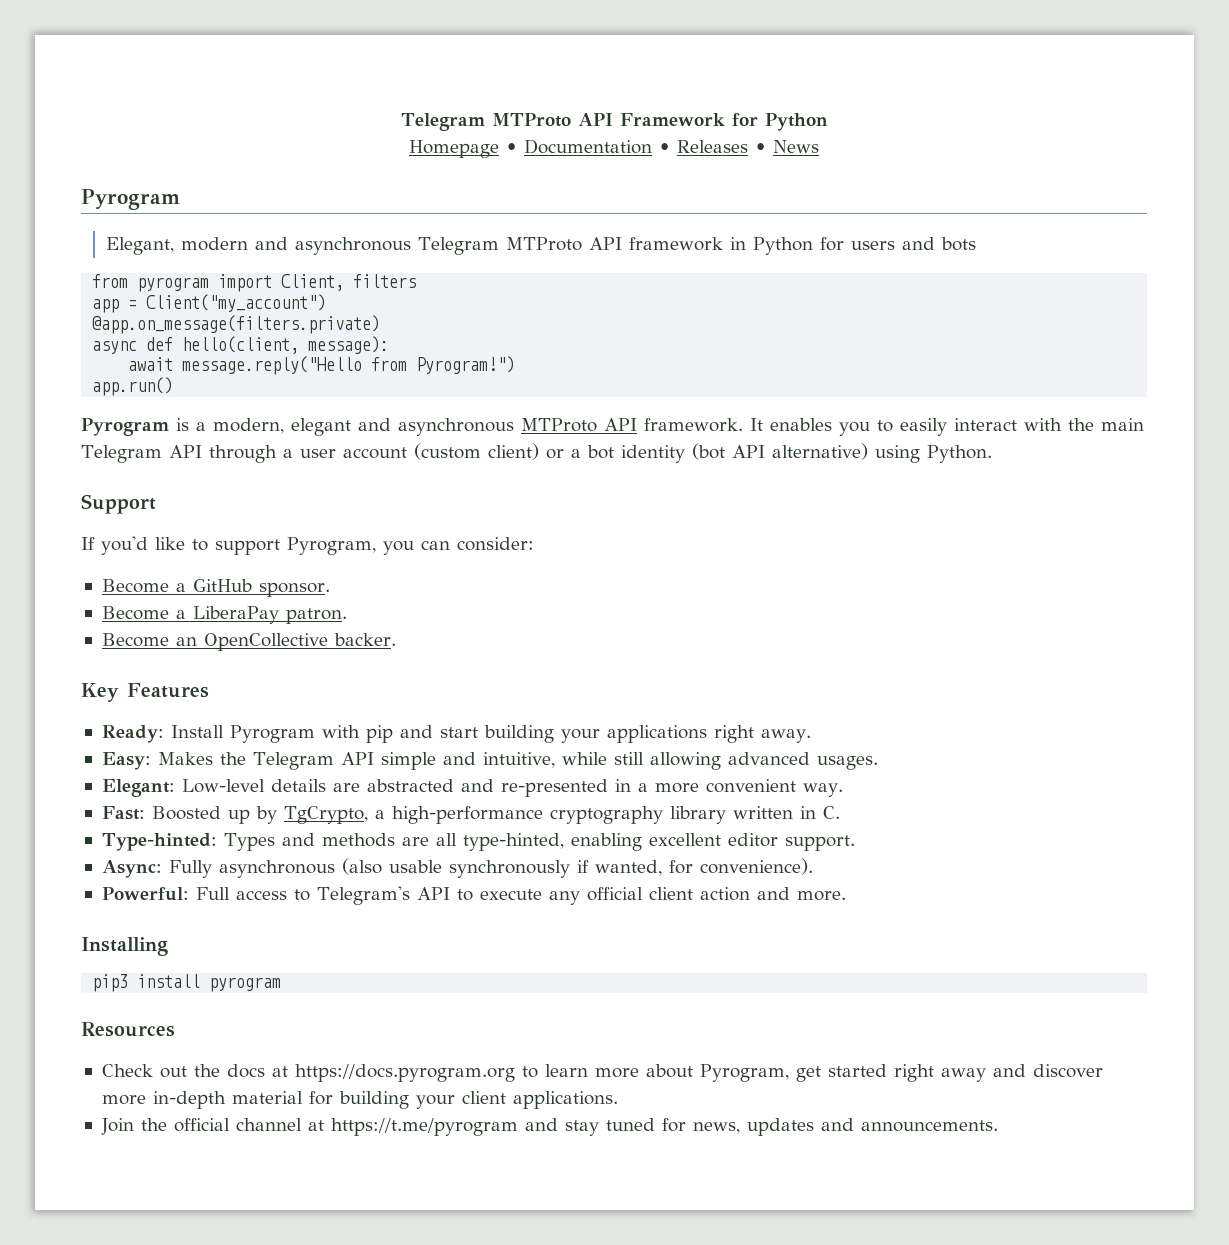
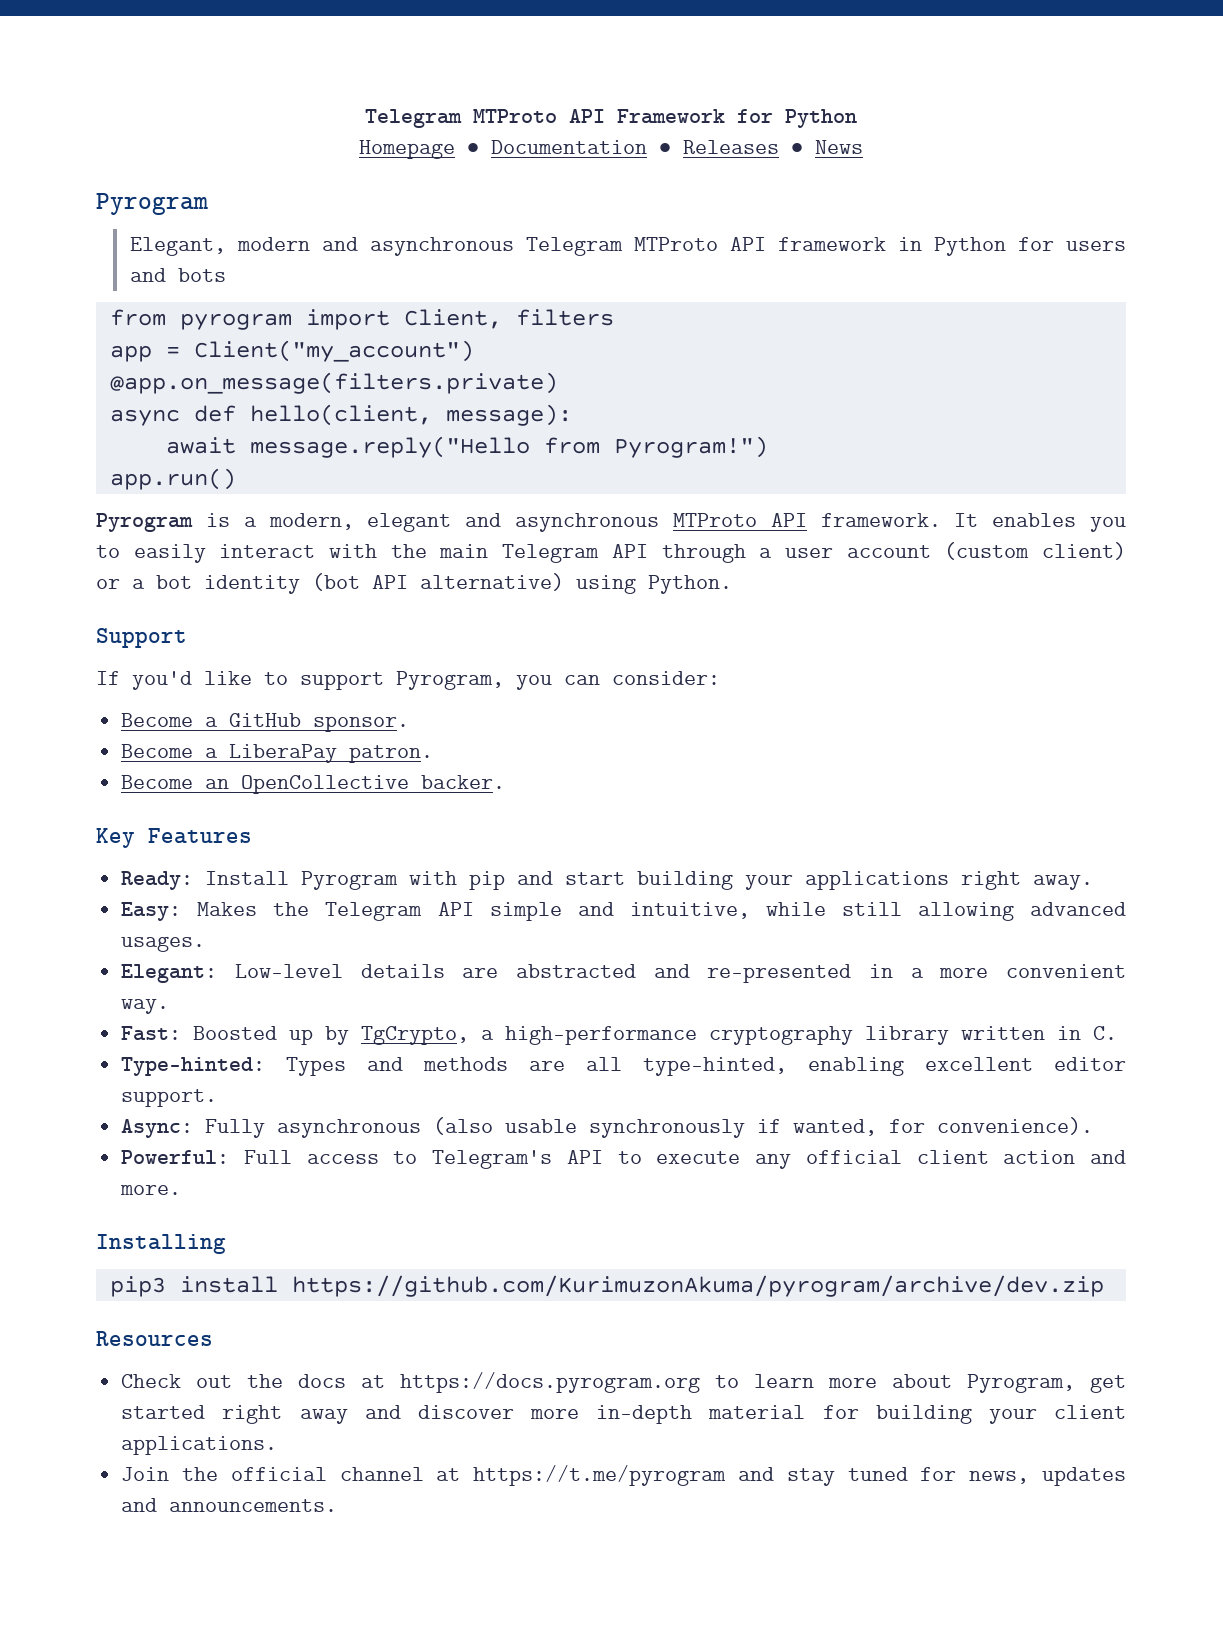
- pip3 install pyrogram
+ pip3 install https://github.com/KurimuzonAkuma/pyrogram/archive/dev.zip

